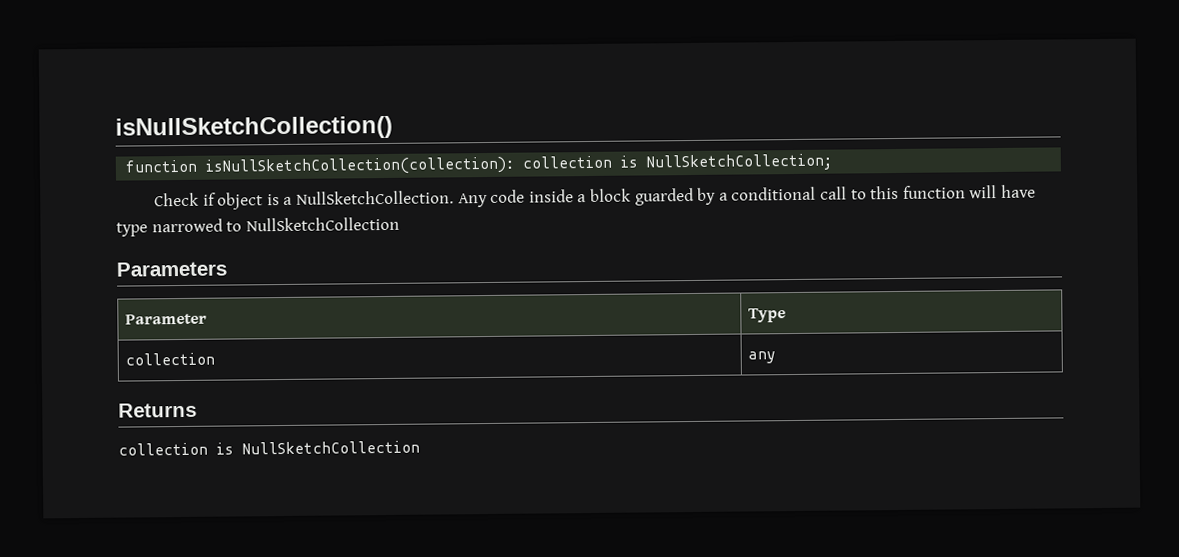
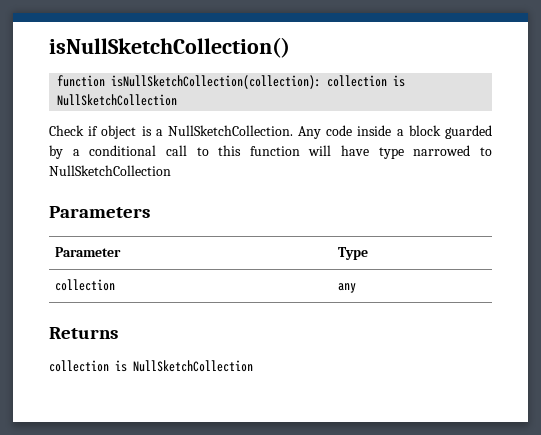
- function isNullSketchCollection(collection): collection is NullSketchCollection;
+ function isNullSketchCollection(collection): collection is NullSketchCollection

